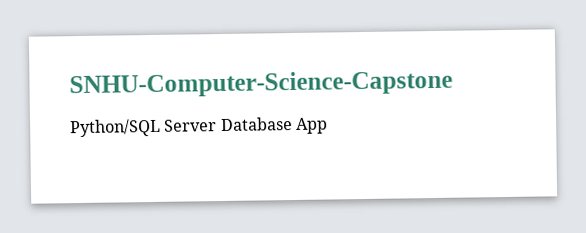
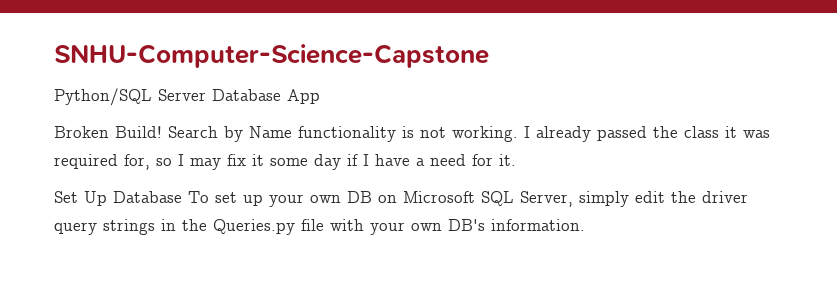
+ Broken Build! Search by Name functionality is not working. I already passed the class it was required for, so I may fix it some day if I have a need for it.
+ Set Up Database To set up your own DB on Microsoft SQL Server, simply edit the driver query strings in the Queries.py file with your own DB's information.

